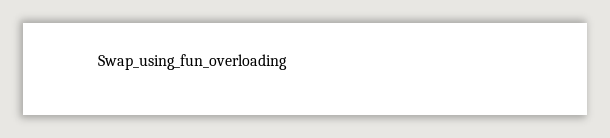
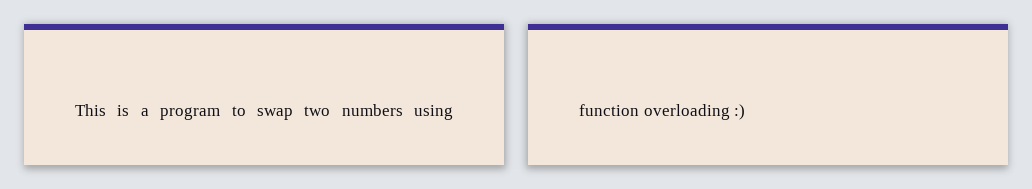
- Swap_using_fun_overloading
+ This is a program to swap two numbers using function overloading :)

